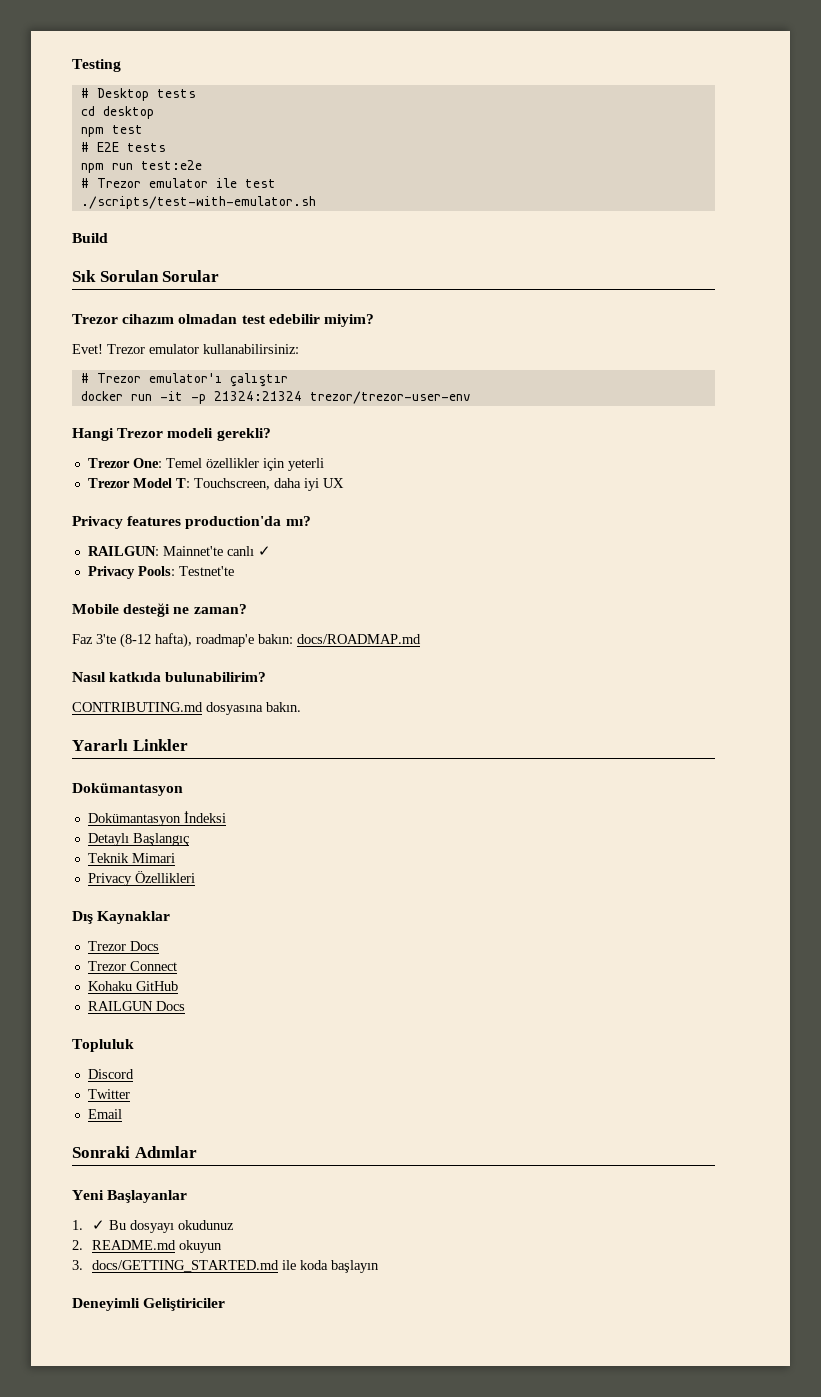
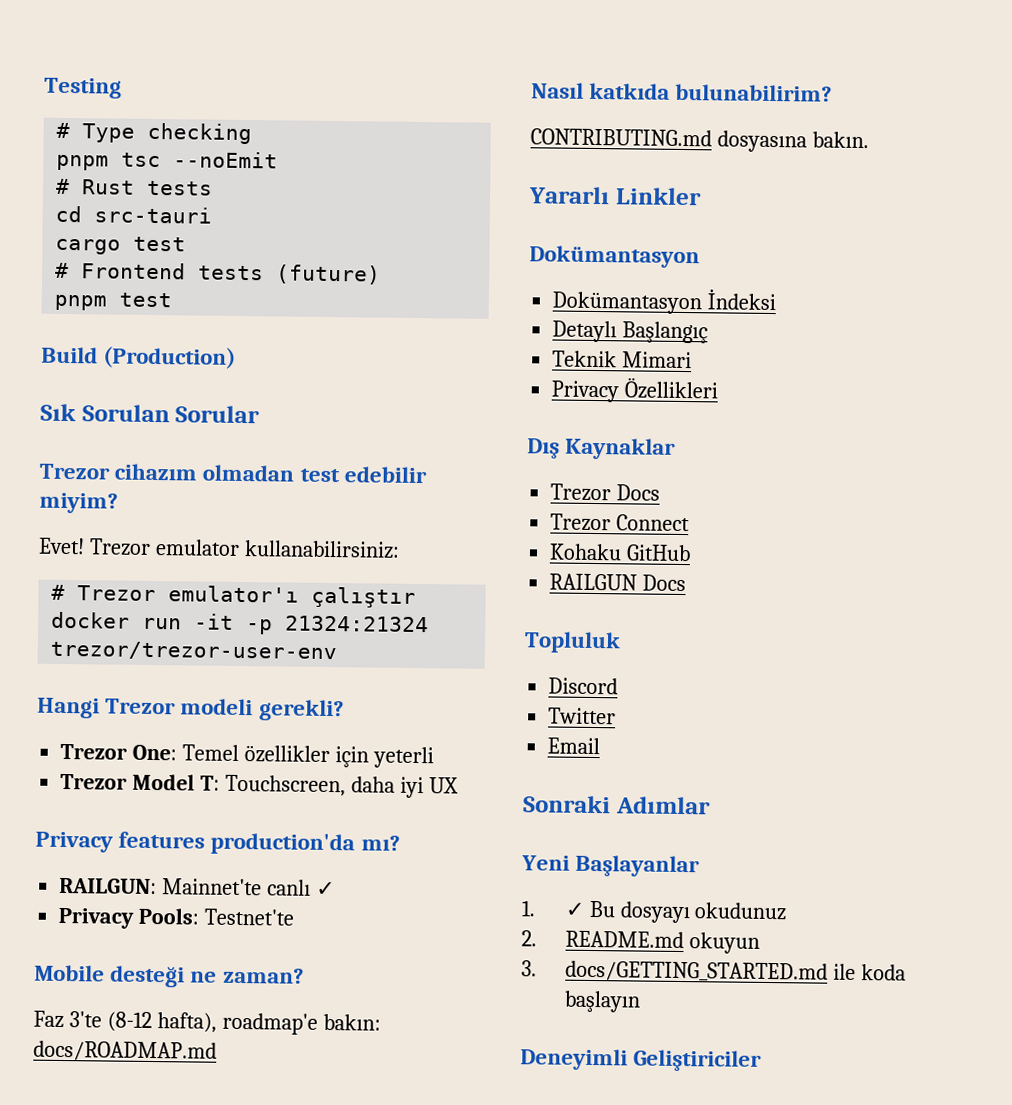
- # Desktop tests
+ # Type checking
+ pnpm tsc --noEmit
+ # Rust tests
- cd desktop
- npm test
+ cd src-tauri
+ cargo test
- # E2E tests
- npm run test:e2e
- # Trezor emulator ile test
- ./scripts/test-with-emulator.sh
+ # Frontend tests (future)
+ pnpm test
- Build
+ Build (Production)

